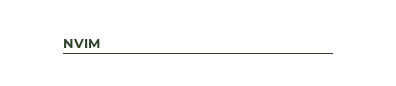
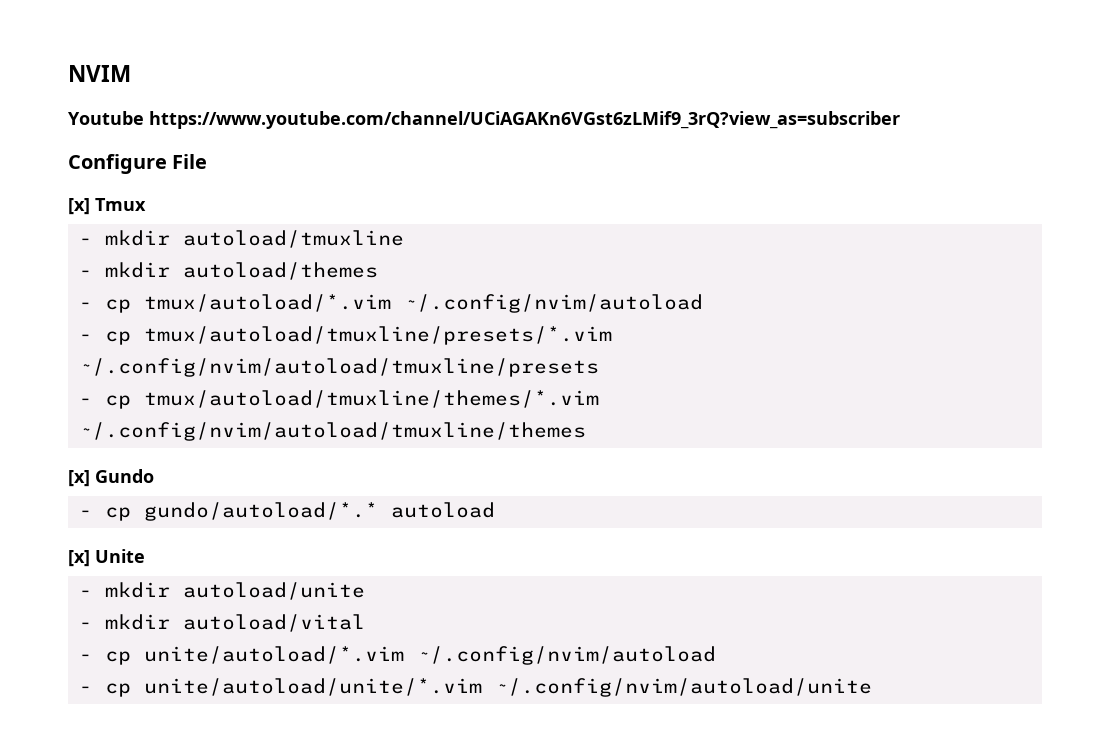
+ Youtube https://www.youtube.com/channel/UCiAGAKn6VGst6zLMif9_3rQ?view_as=subscriber
+ Configure File
+ [x] Tmux
+ - mkdir autoload/tmuxline
+ - mkdir autoload/themes
+ - cp tmux/autoload/*.vim ~/.config/nvim/autoload
+ - cp tmux/autoload/tmuxline/presets/*.vim ~/.config/nvim/autoload/tmuxline/presets
+ - cp tmux/autoload/tmuxline/themes/*.vim ~/.config/nvim/autoload/tmuxline/themes
+ [x] Gundo
+ - cp gundo/autoload/*.* autoload
+ [x] Unite
+ - mkdir autoload/unite
+ - mkdir autoload/vital
+ - cp unite/autoload/*.vim ~/.config/nvim/autoload
+ - cp unite/autoload/unite/*.vim ~/.config/nvim/autoload/unite

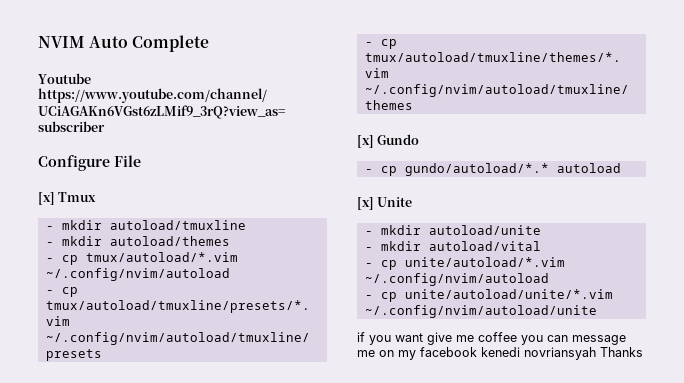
- NVIM
+ NVIM Auto Complete
+ if you want give me coffee you can message me on my facebook kenedi novriansyah Thanks

